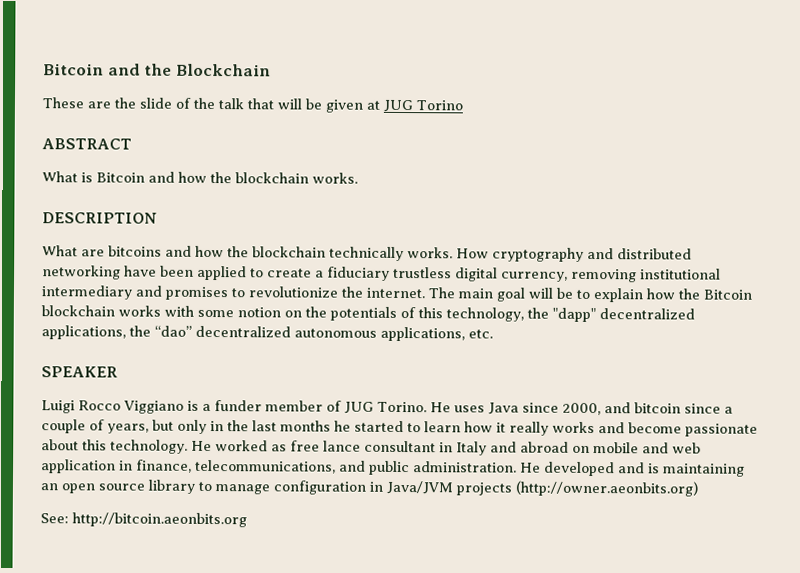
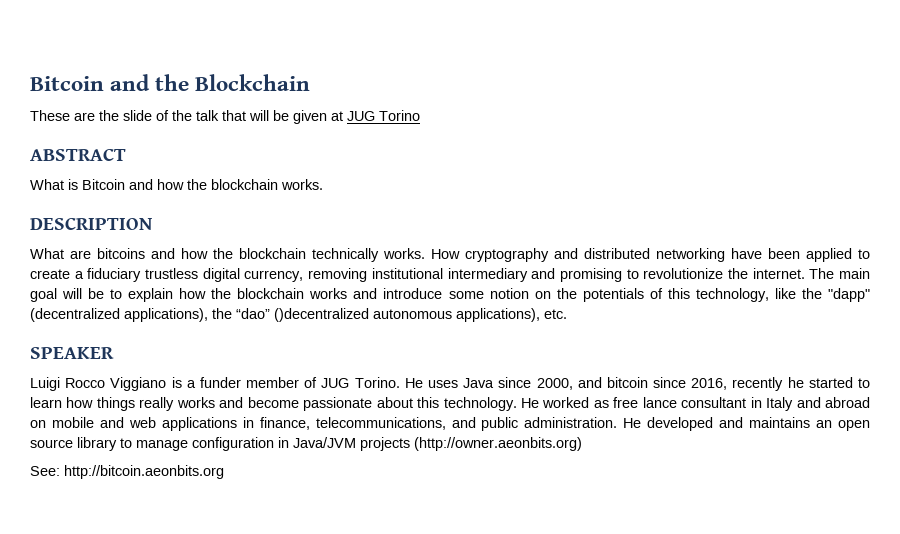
- How cryptography and distributed networking have been applied to create a fiduciary trustless digital currency, removing institutional intermediary and promises to revolutionize the internet.
+ How cryptography and distributed networking have been applied to create a fiduciary trustless digital currency, removing institutional intermediary and promising to revolutionize the internet.
- The main goal will be to explain how the Bitcoin blockchain works with some notion on the potentials of this technology, the "dapp" decentralized applications, the “dao” decentralized autonomous applications, etc.
+ The main goal will be to explain how the blockchain works and introduce some notion on the potentials of this technology, like the "dapp" (decentralized applications), the “dao” ()decentralized autonomous applications), etc.
- He uses Java since 2000, and bitcoin since a couple of years, but only in the last months he started to learn how it really works and become passionate about this technology.
+ He uses Java since 2000, and bitcoin since 2016, recently he started to learn how things really works and become passionate about this technology.
- He worked as free lance consultant in Italy and abroad on mobile and web application in finance, telecommunications, and public administration.
+ He worked as free lance consultant in Italy and abroad on mobile and web applications in finance, telecommunications, and public administration.
- He developed and is maintaining an open source library to manage configuration in Java/JVM projects (http://owner.aeonbits.org)
+ He developed and maintains an open source library to manage configuration in Java/JVM projects (http://owner.aeonbits.org)

